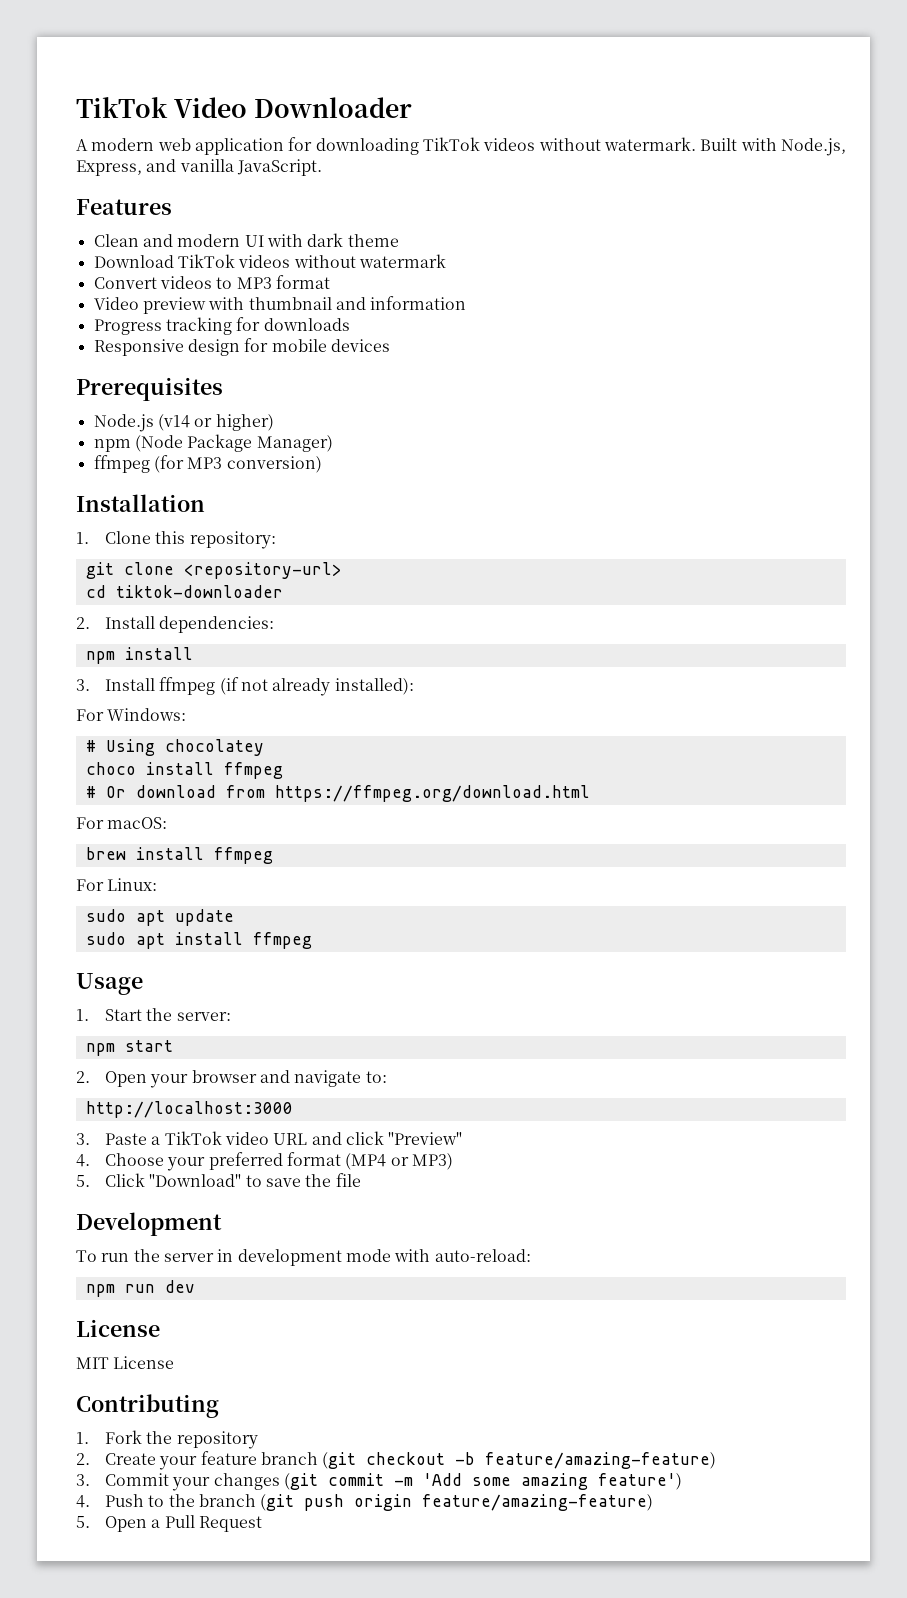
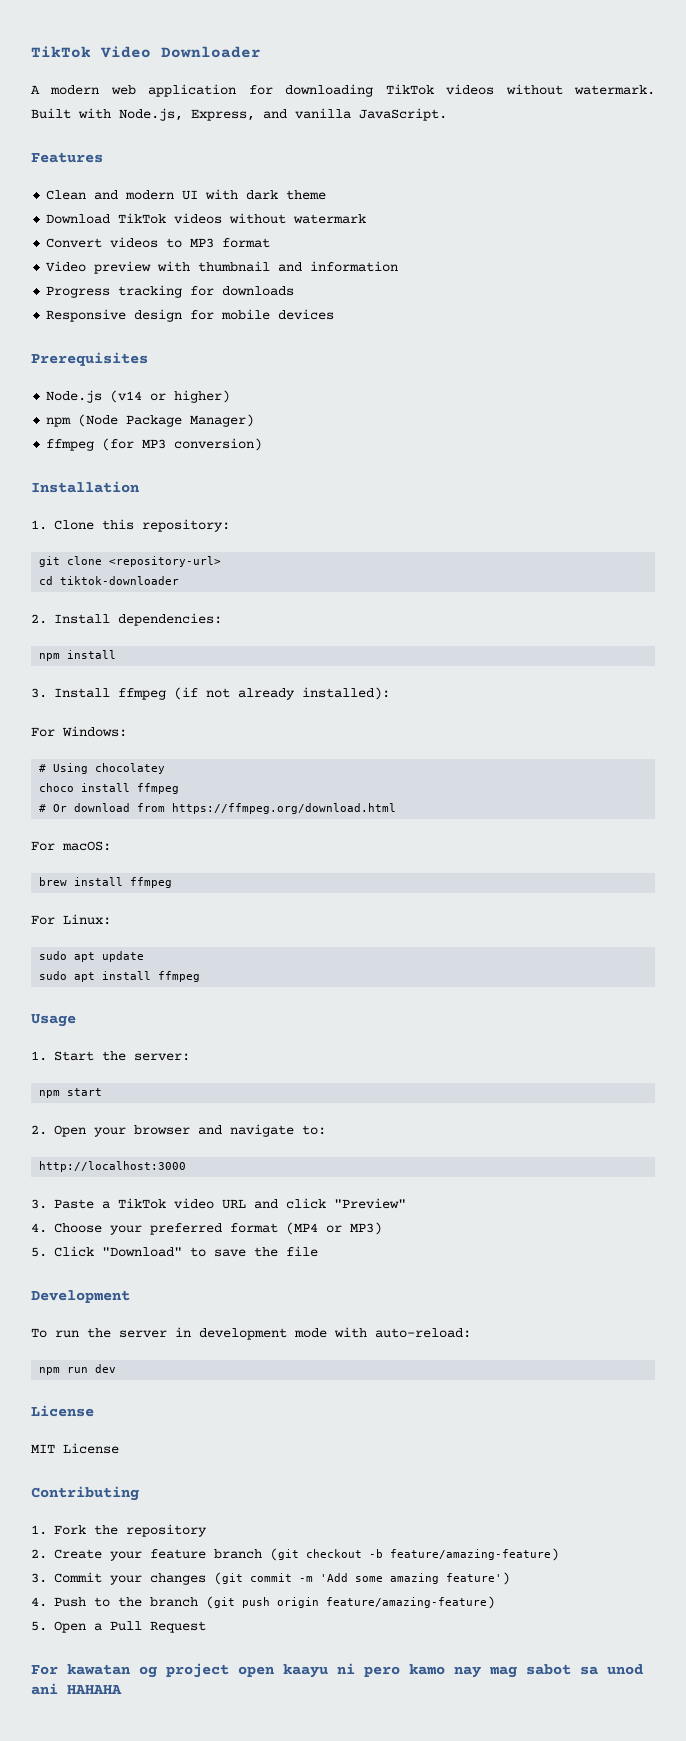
+ For kawatan og project open kaayu ni pero kamo nay mag sabot sa unod ani HAHAHA

